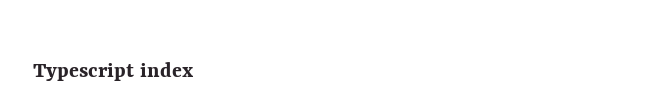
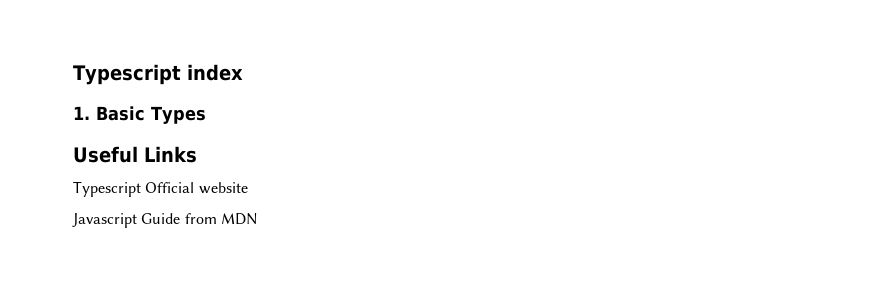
+ 1. Basic Types
+ Useful Links
+ Typescript Official website
+ Javascript Guide from MDN

